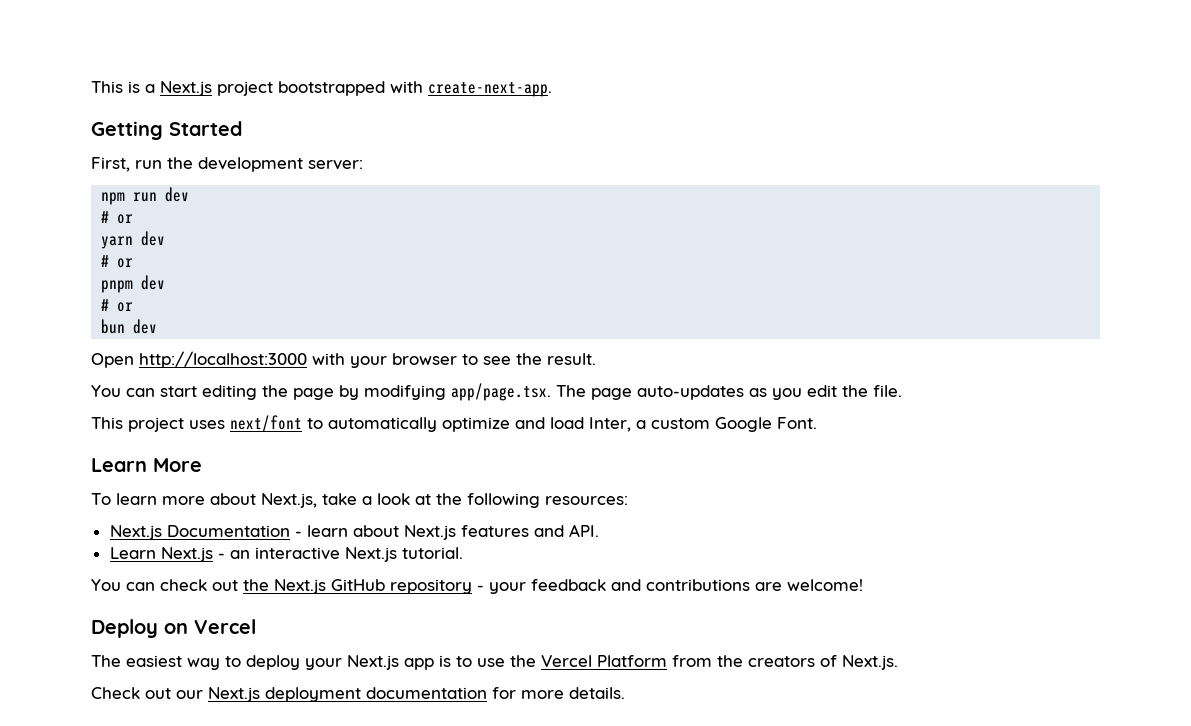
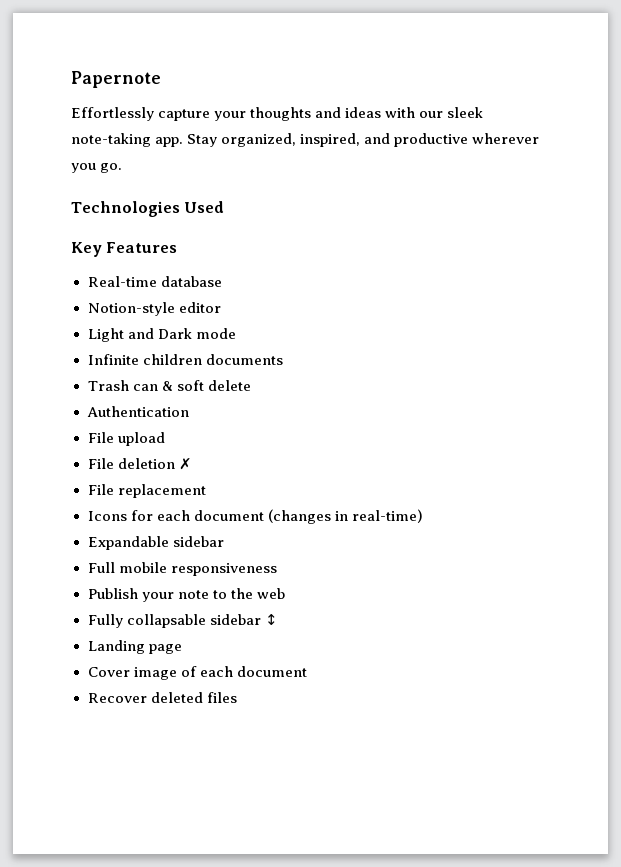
- This is a Next.js project bootstrapped with create-next-app.
- Getting Started
- First, run the development server:
- npm run dev
- # or
- yarn dev
- # or
- pnpm dev
- # or
- bun dev
- Open http://localhost:3000 with your browser to see the result.
- You can start editing the page by modifying app/page.tsx. The page auto-updates as you edit the file.
- This project uses next/font to automatically optimize and load Inter, a custom Google Font.
- Learn More
- To learn more about Next.js, take a look at the following resources:
- Next.js Documentation - learn about Next.js features and API.
- Learn Next.js - an interactive Next.js tutorial.
- You can check out the Next.js GitHub repository - your feedback and contributions are welcome!
- Deploy on Vercel
- The easiest way to deploy your Next.js app is to use the Vercel Platform from the creators of Next.js.
- Check out our Next.js deployment documentation for more details.
+ Papernote
+ Effortlessly capture your thoughts and ideas with our sleek note-taking app. Stay organized, inspired, and productive wherever you go.
+ Technologies Used
+ Key Features
+ Real-time database
+ Notion-style editor
+ Light and Dark mode
+ Infinite children documents
+ Trash can & soft delete
+ Authentication
+ File upload
+ File deletion ✗
+ File replacement
+ Icons for each document (changes in real-time)
+ Expandable sidebar
+ Full mobile responsiveness
+ Publish your note to the web
+ Fully collapsable sidebar ↕
+ Landing page
+ Cover image of each document
+ Recover deleted files

